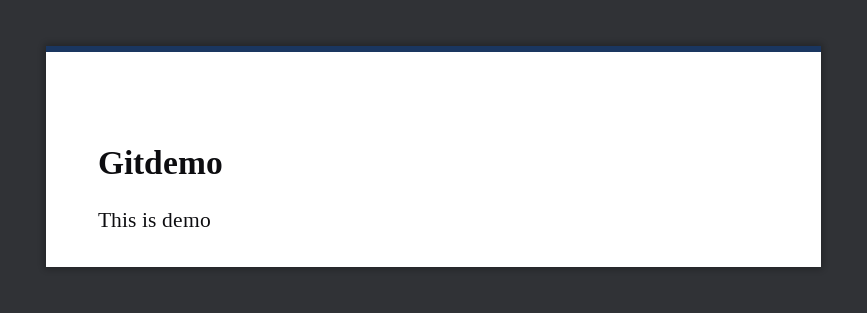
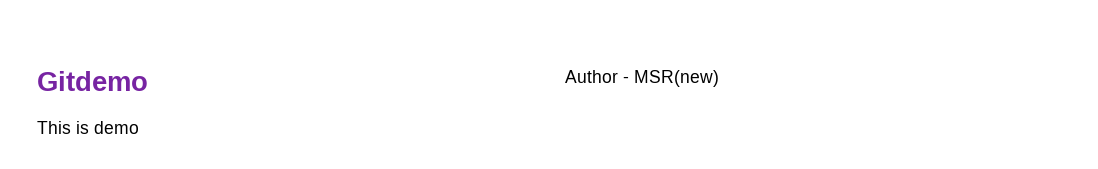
+ Author - MSR(new)

